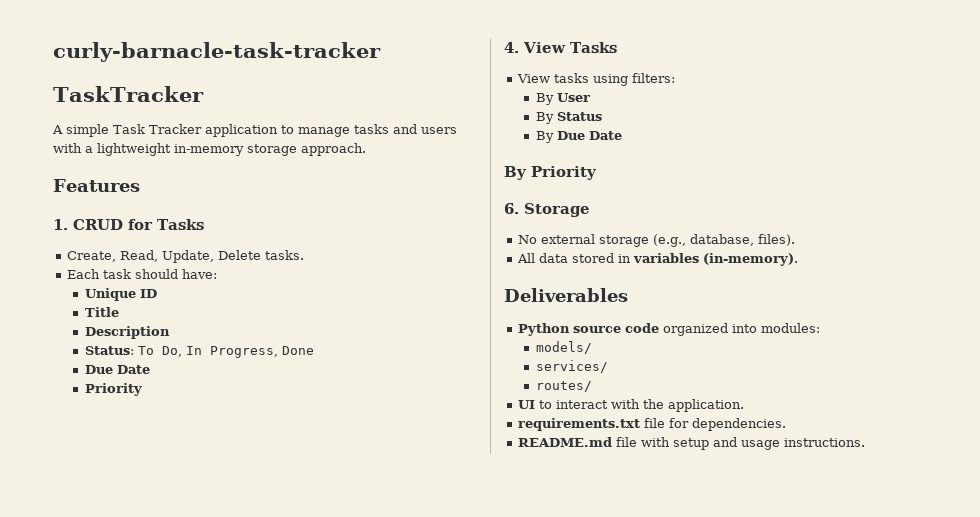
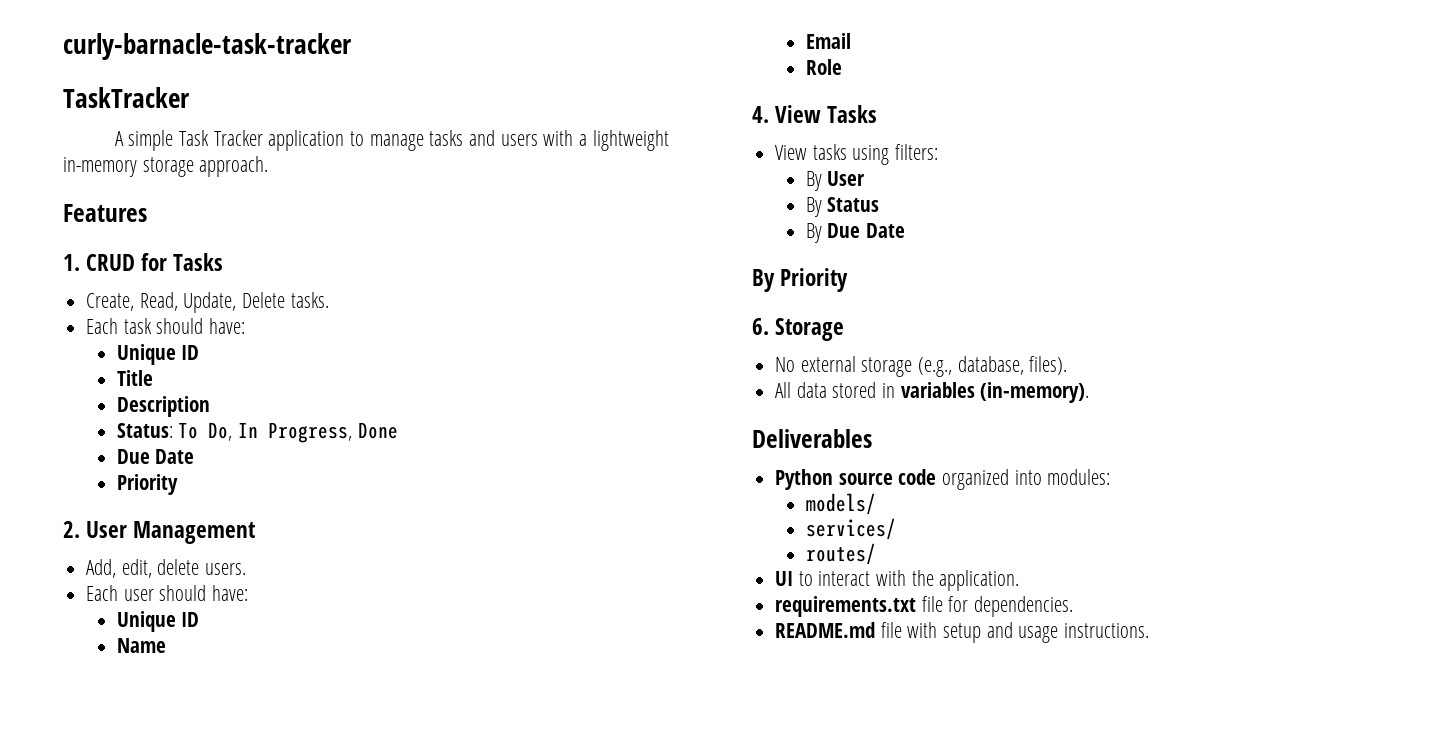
+ 2. User Management
+ Add, edit, delete users.
+ Each user should have:
+ Unique ID
+ Name
+ Email
+ Role

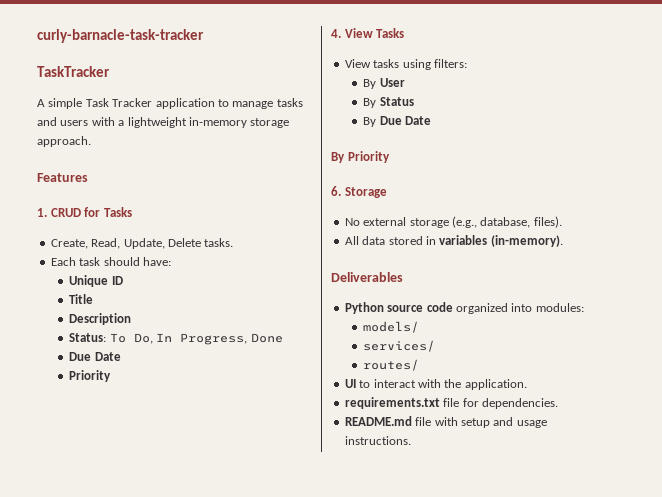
- 2. User Management
- Add, edit, delete users.
- Each user should have:
- Unique ID
- Name
- Email
- Role

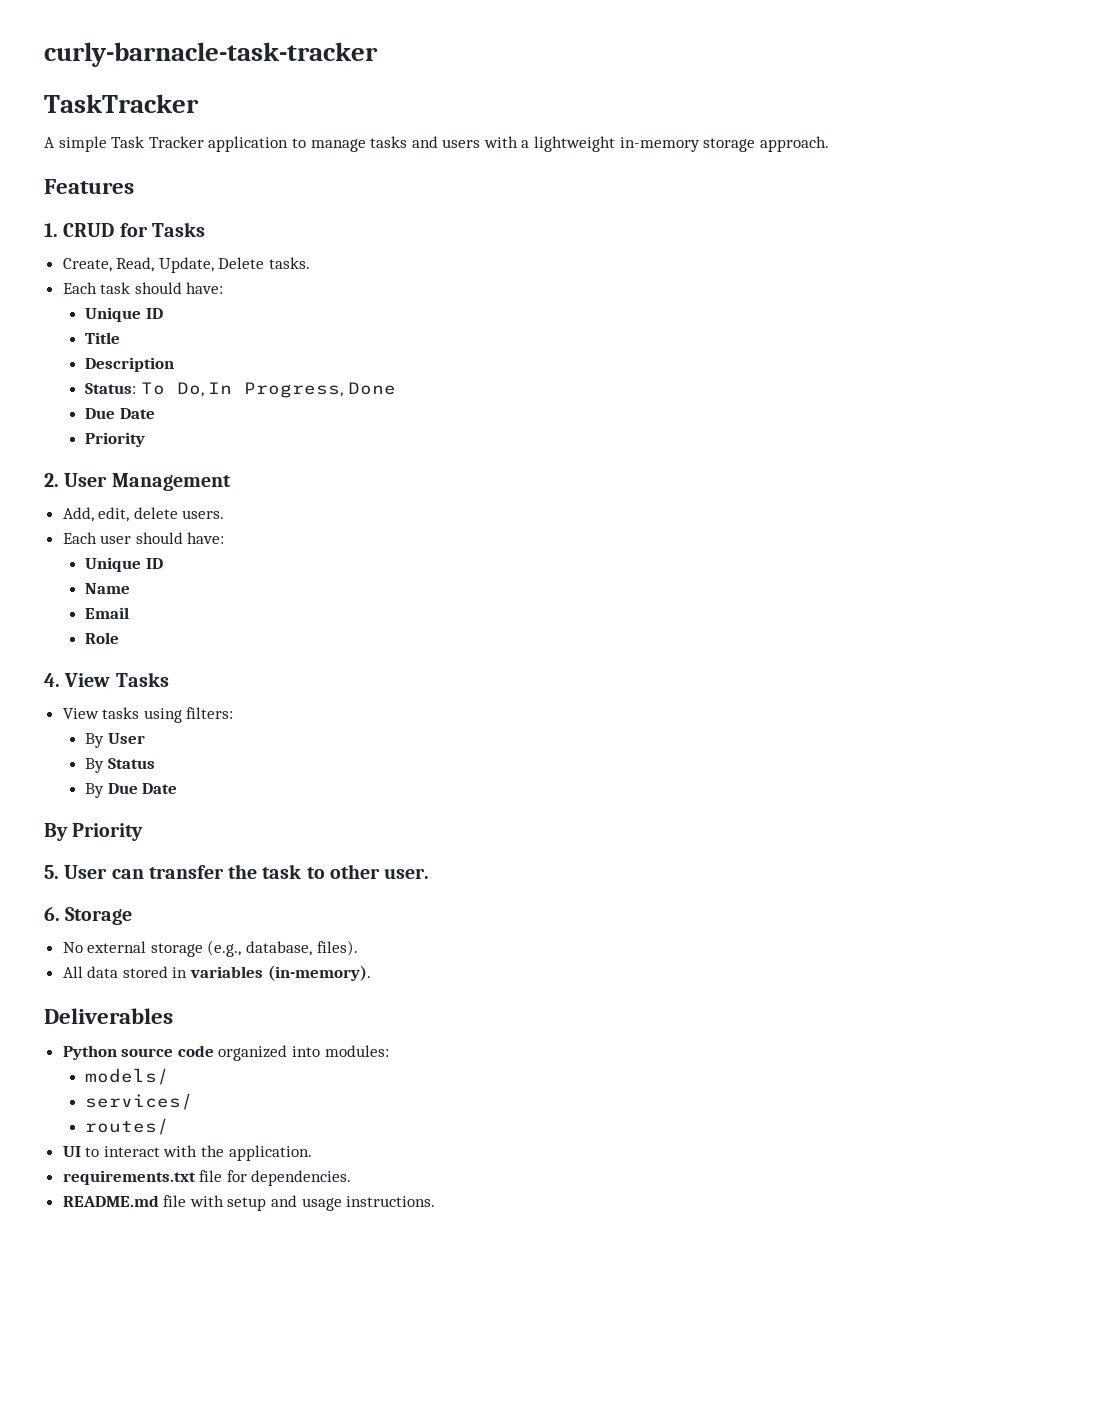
+ 2. User Management
+ Add, edit, delete users.
+ Each user should have:
+ Unique ID
+ Name
+ Email
+ Role
+ 5. User can transfer the task to other user.

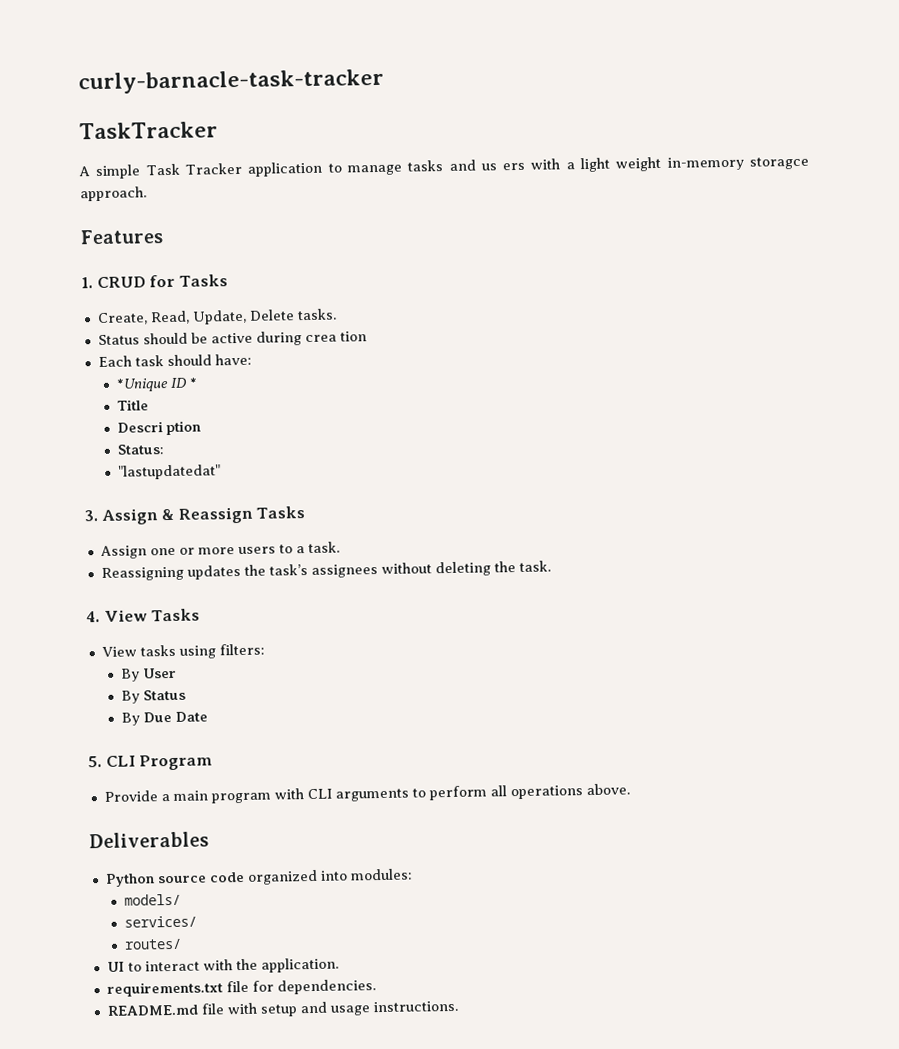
- A simple Task Tracker application to manage tasks and users with a lightweight in-memory storage approach.
+ A simple Task Tracker application to manage tasks and us ers with a light weight in-memory storagce approach.
+ Status should be active during crea tion
  Each task should have:
- Unique ID
+ *Unique ID *
- Description
+ Descri ption
- Status: To Do, In Progress, Done
- Due Date
- Priority
- 2. User Management
- Add, edit, delete users.
- Each user should have:
- Unique ID
- Name
- Email
- Role
+ Status:
+ "lastupdatedat"
+ 3. Assign & Reassign Tasks
+ Assign one or more users to a task.
+ Reassigning updates the task’s assignees without deleting the task.
- By Priority
- 5. User can transfer the task to other user.
- 6. Storage
- No external storage (e.g., database, files).
- All data stored in variables (in-memory).
+ 5. CLI Program
+ Provide a main program with CLI arguments to perform all operations above.

